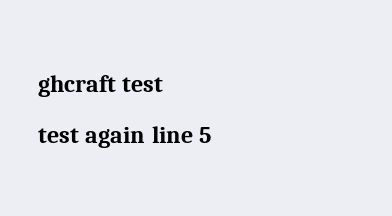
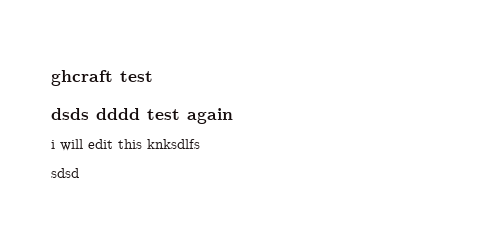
- test again line 5
+ dsds dddd test again
+ i will edit this knksdlfs
+ sdsd

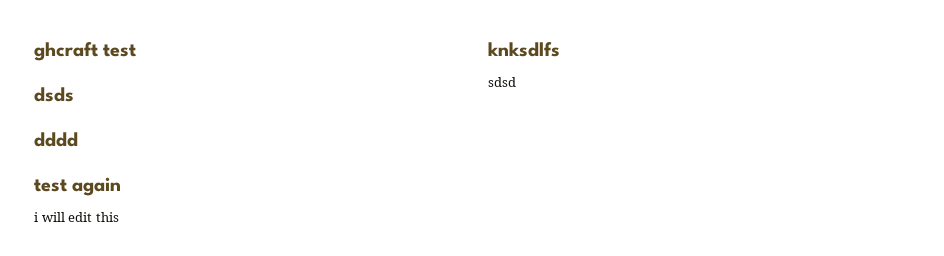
- dsds dddd test again
+ dsds
+ dddd
+ test again
- i will edit this knksdlfs
+ i will edit this
+ knksdlfs

